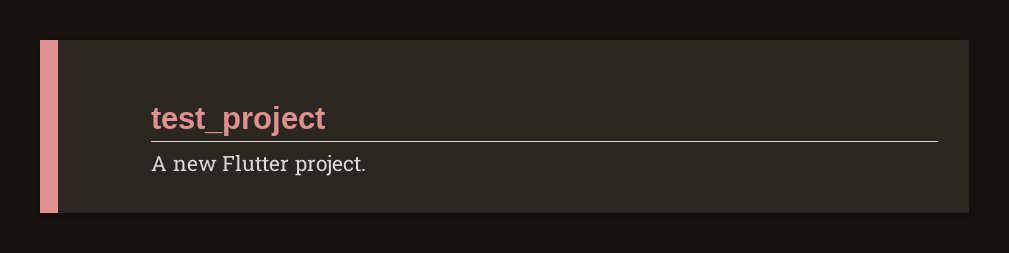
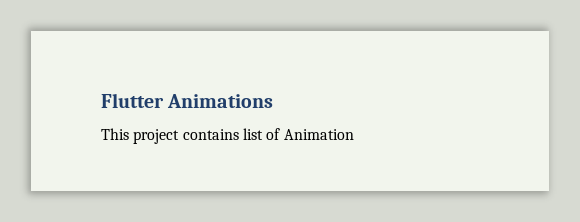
- test_project
- A new Flutter project.
+ Flutter Animations
+ This project contains list of Animation

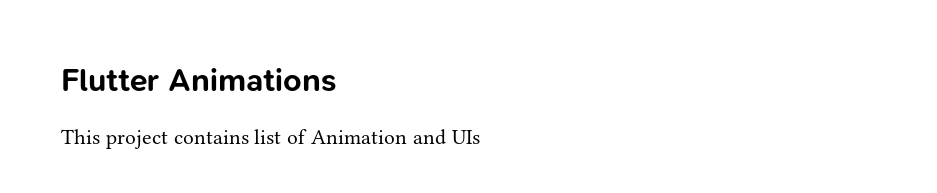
- This project contains list of Animation
+ This project contains list of Animation and UIs

